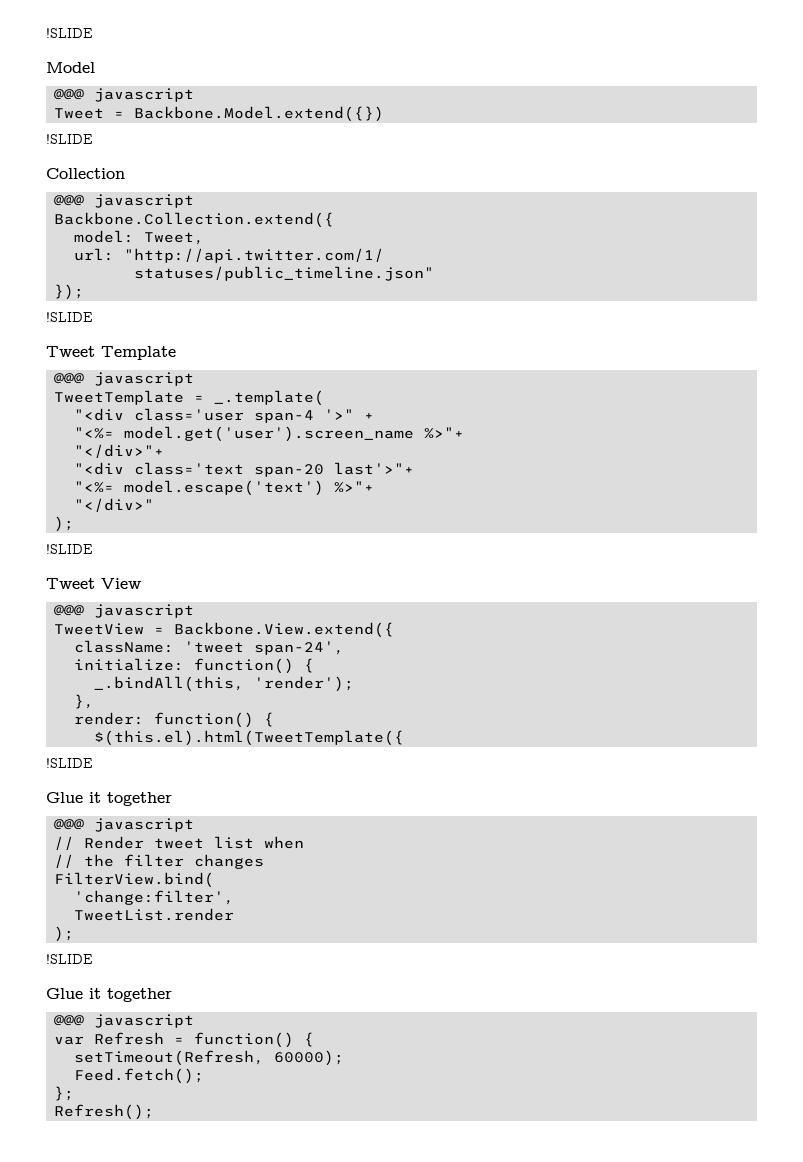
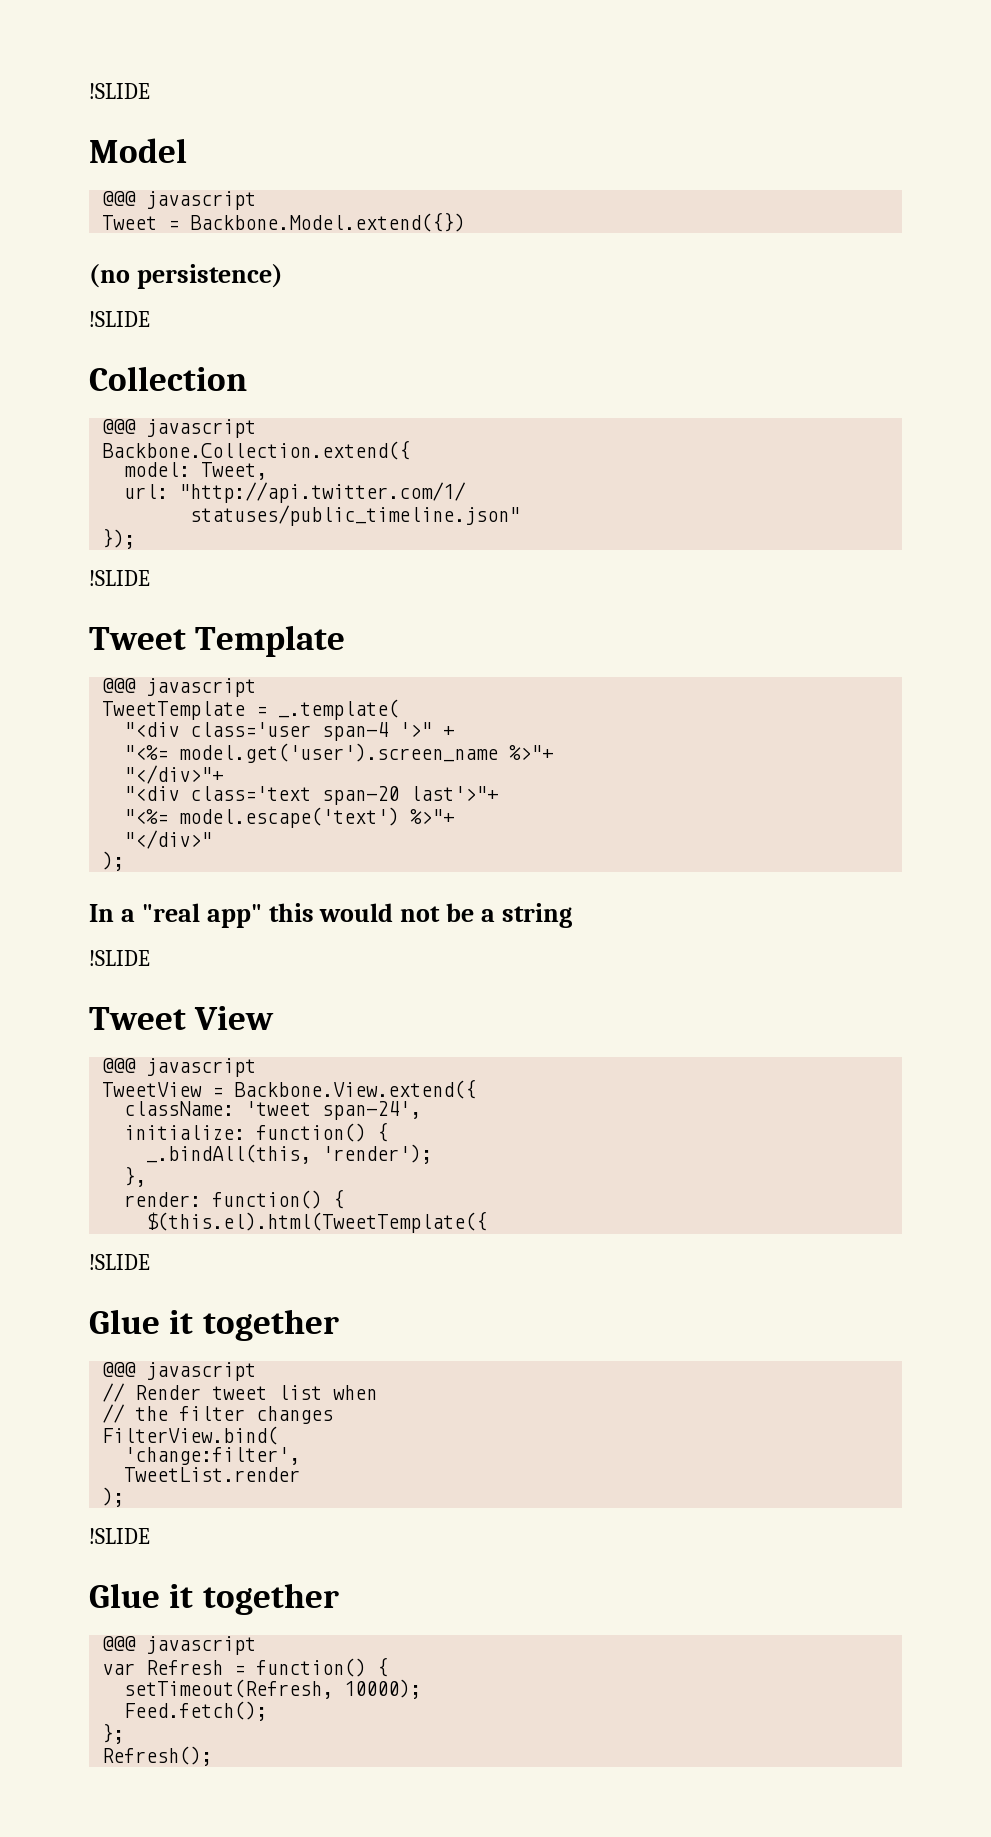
+ (no persistence)
+ In a "real app" this would not be a string
- setTimeout(Refresh, 60000);
+ setTimeout(Refresh, 10000);

